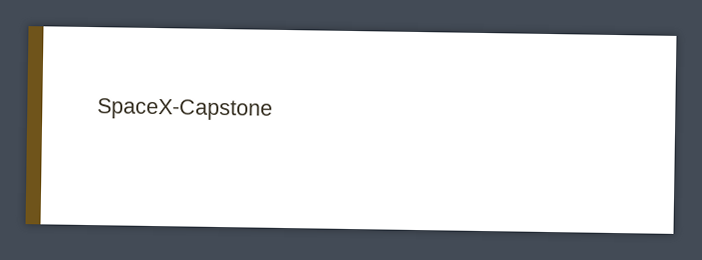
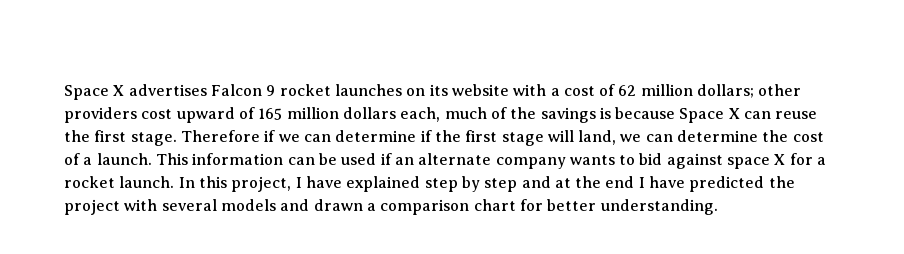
- SpaceX-Capstone
+ Space X advertises Falcon 9 rocket launches on its website with a cost of 62 million dollars; other providers cost upward of 165 million dollars each, much of the savings is because Space X can reuse the first stage. Therefore if we can determine if the first stage will land, we can determine the cost of a launch. This information can be used if an alternate company wants to bid against space X for a rocket launch. In this project, I have explained step by step and at the end I have predicted the project with several models and drawn a comparison chart for better understanding.

